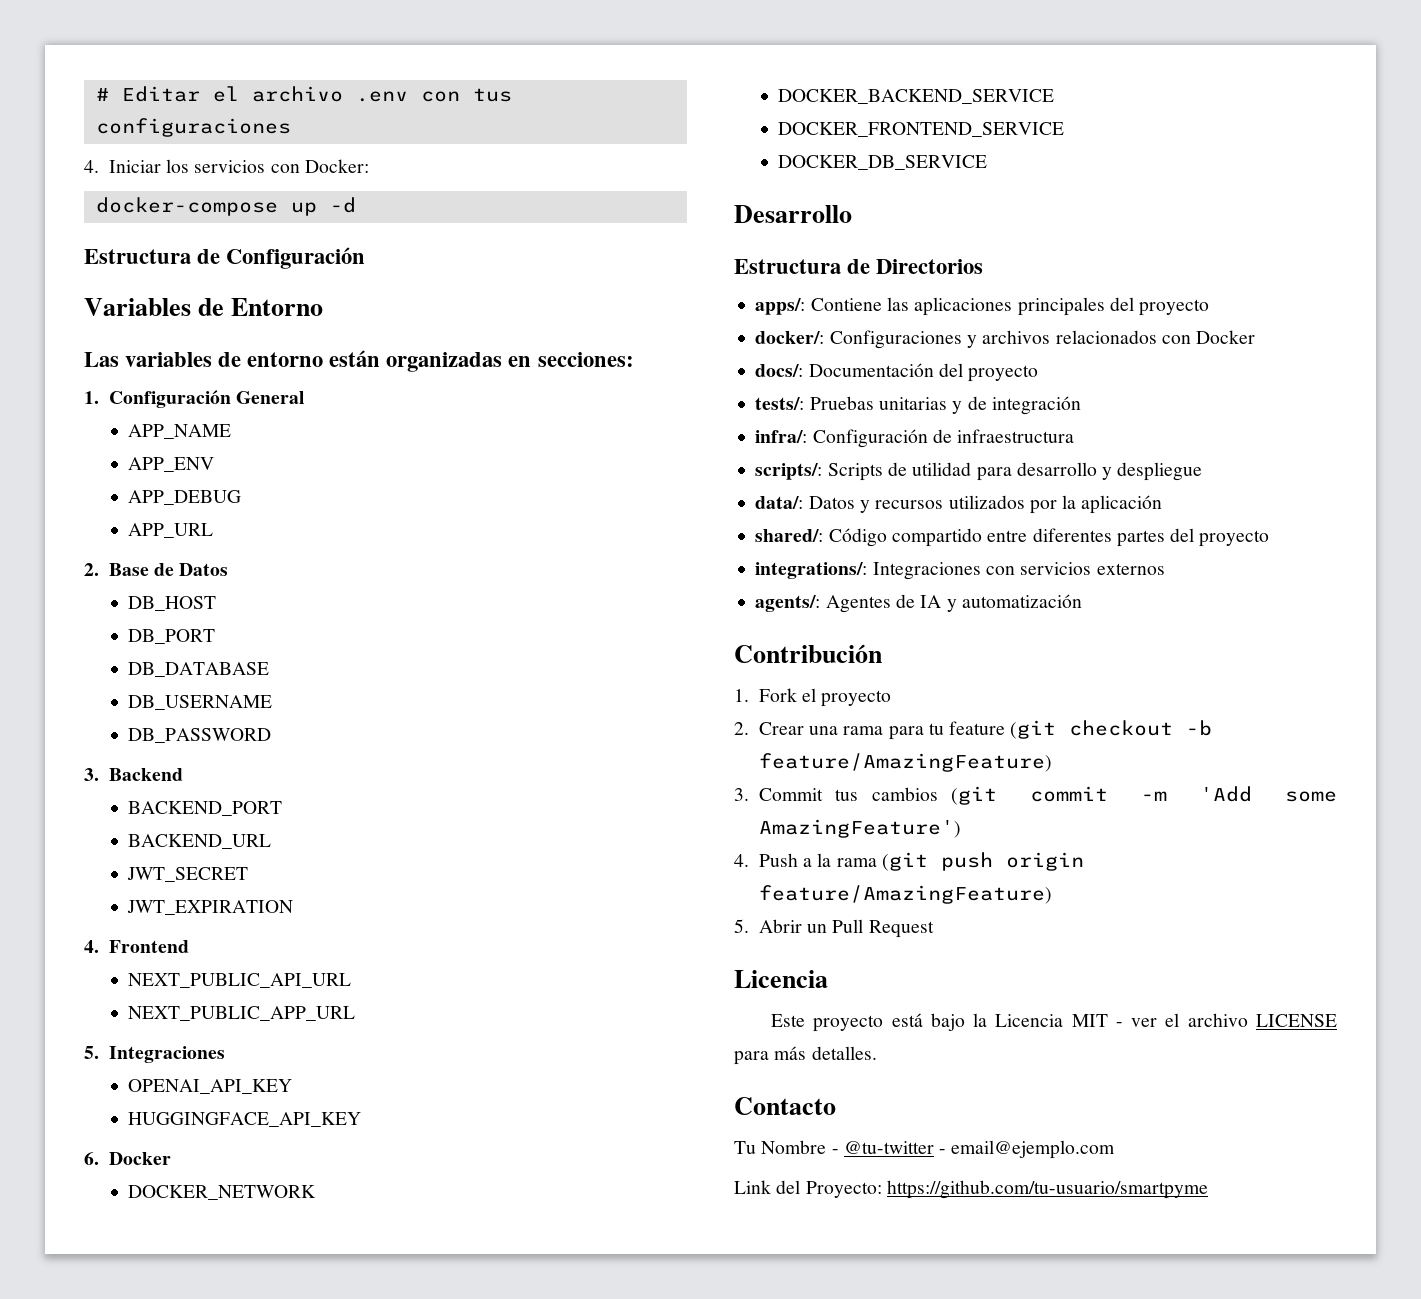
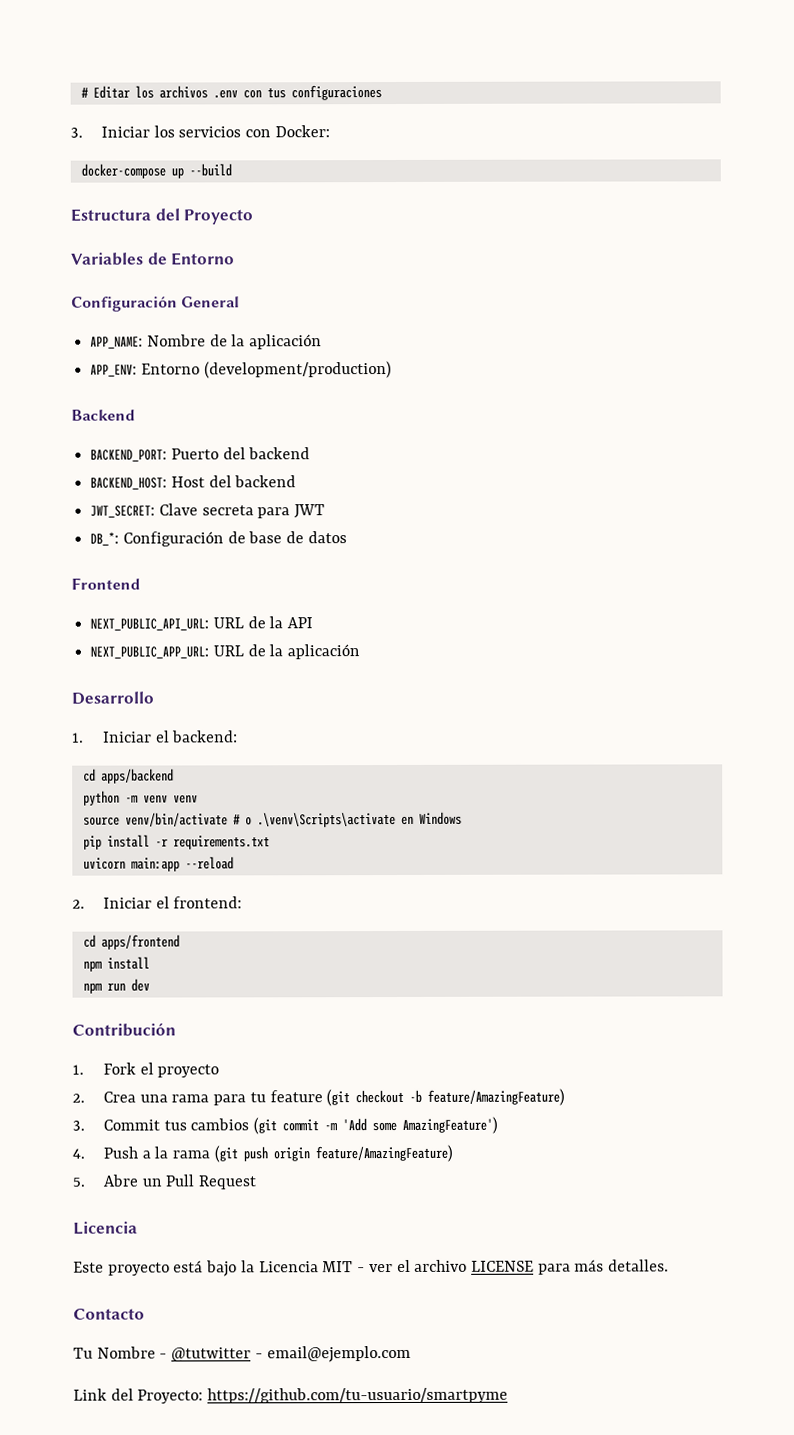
- # Editar el archivo .env con tus configuraciones
+ # Editar los archivos .env con tus configuraciones
- 4. Iniciar los servicios con Docker:
+ 3. Iniciar los servicios con Docker:
- docker-compose up -d
- Estructura de Configuración
+ docker-compose up --build
+ Estructura del Proyecto
- Las variables de entorno están organizadas en secciones:
- 1. Configuración General
- APP_NAME
- APP_ENV
- APP_DEBUG
- APP_URL
- 2. Base de Datos
- DB_HOST
- DB_PORT
- DB_DATABASE
- DB_USERNAME
- DB_PASSWORD
- 3. Backend
- BACKEND_PORT
- BACKEND_URL
- JWT_SECRET
- JWT_EXPIRATION
- 4. Frontend
- NEXT_PUBLIC_API_URL
- NEXT_PUBLIC_APP_URL
- 5. Integraciones
- OPENAI_API_KEY
- HUGGINGFACE_API_KEY
- 6. Docker
- DOCKER_NETWORK
- DOCKER_BACKEND_SERVICE
- DOCKER_FRONTEND_SERVICE
- DOCKER_DB_SERVICE
+ Configuración General
+ APP_NAME: Nombre de la aplicación
+ APP_ENV: Entorno (development/production)
+ Backend
+ BACKEND_PORT: Puerto del backend
+ BACKEND_HOST: Host del backend
+ JWT_SECRET: Clave secreta para JWT
+ DB_*: Configuración de base de datos
+ Frontend
+ NEXT_PUBLIC_API_URL: URL de la API
+ NEXT_PUBLIC_APP_URL: URL de la aplicación
  Desarrollo
- Estructura de Directorios
- apps/: Contiene las aplicaciones principales del proyecto
- docker/: Configuraciones y archivos relacionados con Docker
- docs/: Documentación del proyecto
- tests/: Pruebas unitarias y de integración
- infra/: Configuración de infraestructura
- scripts/: Scripts de utilidad para desarrollo y despliegue
- data/: Datos y recursos utilizados por la aplicación
- shared/: Código compartido entre diferentes partes del proyecto
- integrations/: Integraciones con servicios externos
- agents/: Agentes de IA y automatización
+ 1. Iniciar el backend:
+ cd apps/backend
+ python -m venv venv
+ source venv/bin/activate # o .\venv\Scripts\activate en Windows
+ pip install -r requirements.txt
+ uvicorn main:app --reload
+ 2. Iniciar el frontend:
+ cd apps/frontend
+ npm install
+ npm run dev
- 2. Crear una rama para tu feature (git checkout -b feature/AmazingFeature)
+ 2. Crea una rama para tu feature (git checkout -b feature/AmazingFeature)
- 5. Abrir un Pull Request
+ 5. Abre un Pull Request
- Tu Nombre - @tu-twitter - email@ejemplo.com
+ Tu Nombre - @tutwitter - email@ejemplo.com

